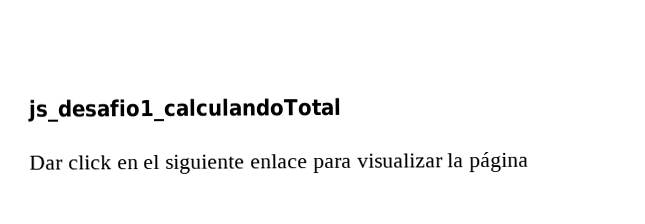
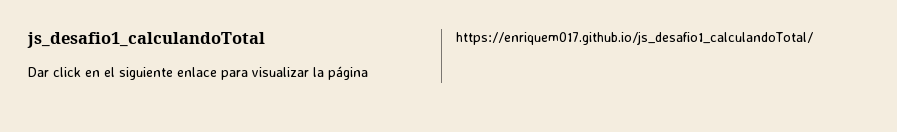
- Dar click en el siguiente enlace para visualizar la página
+ Dar click en el siguiente enlace para visualizar la página https://enriquem017.github.io/js_desafio1_calculandoTotal/

